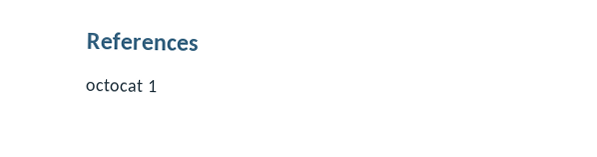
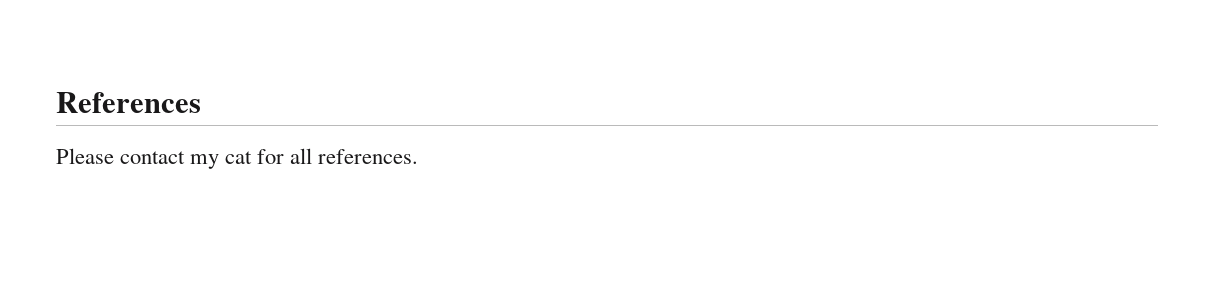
- octocat 1
+ Please contact my cat for all references.

